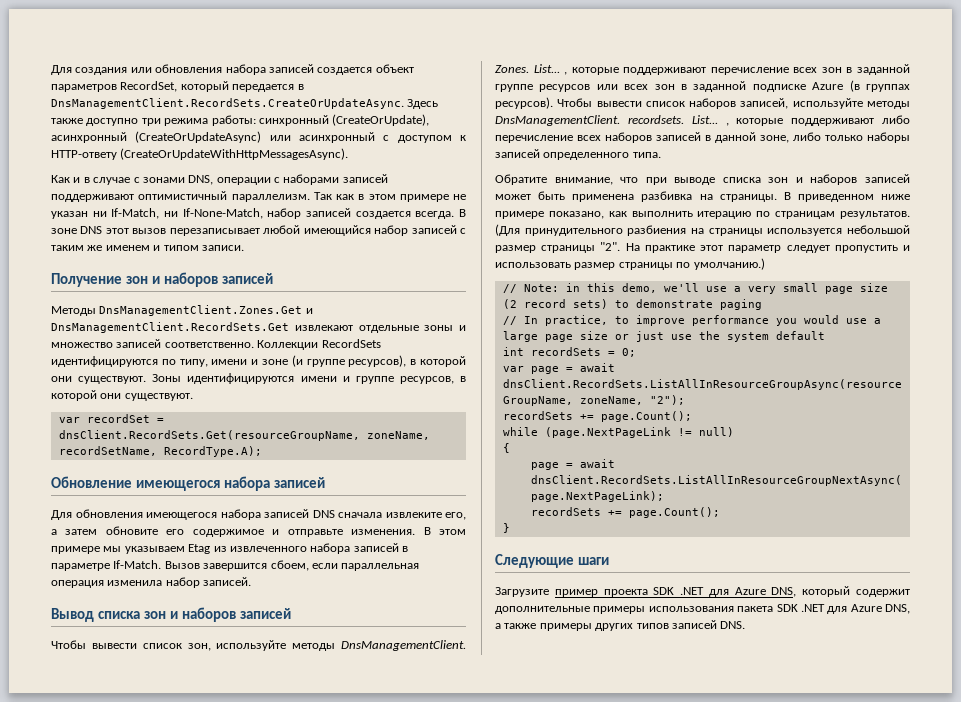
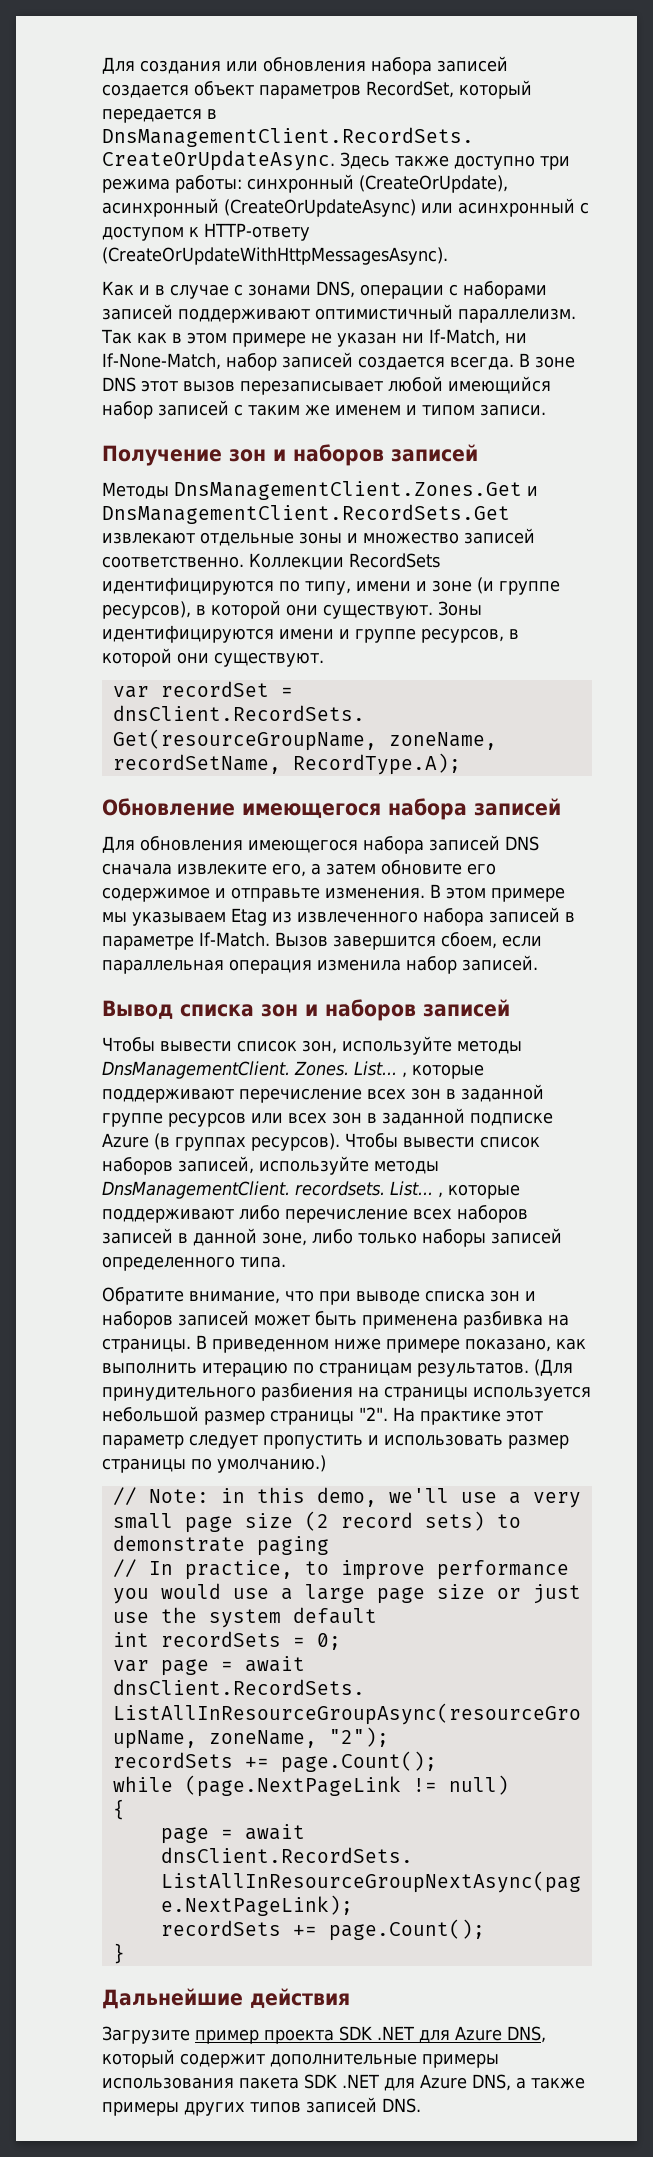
- Следующие шаги
+ Дальнейшие действия

